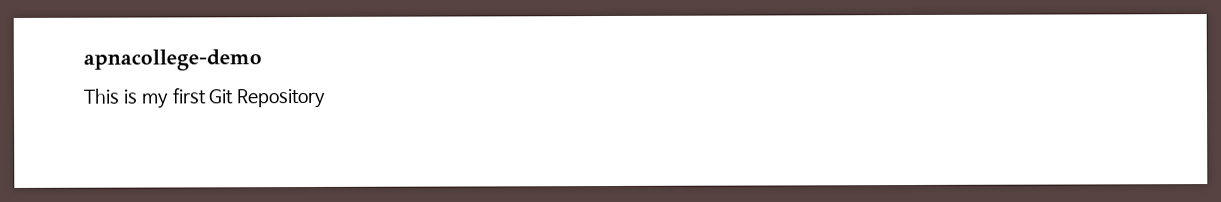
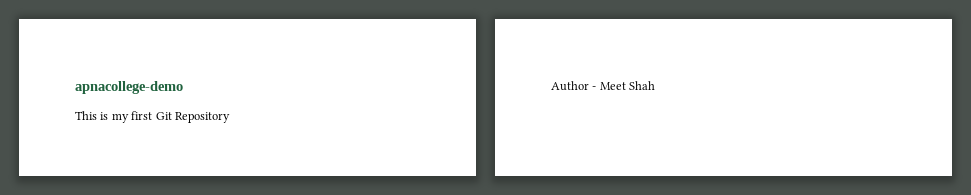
+ Author - Meet Shah

